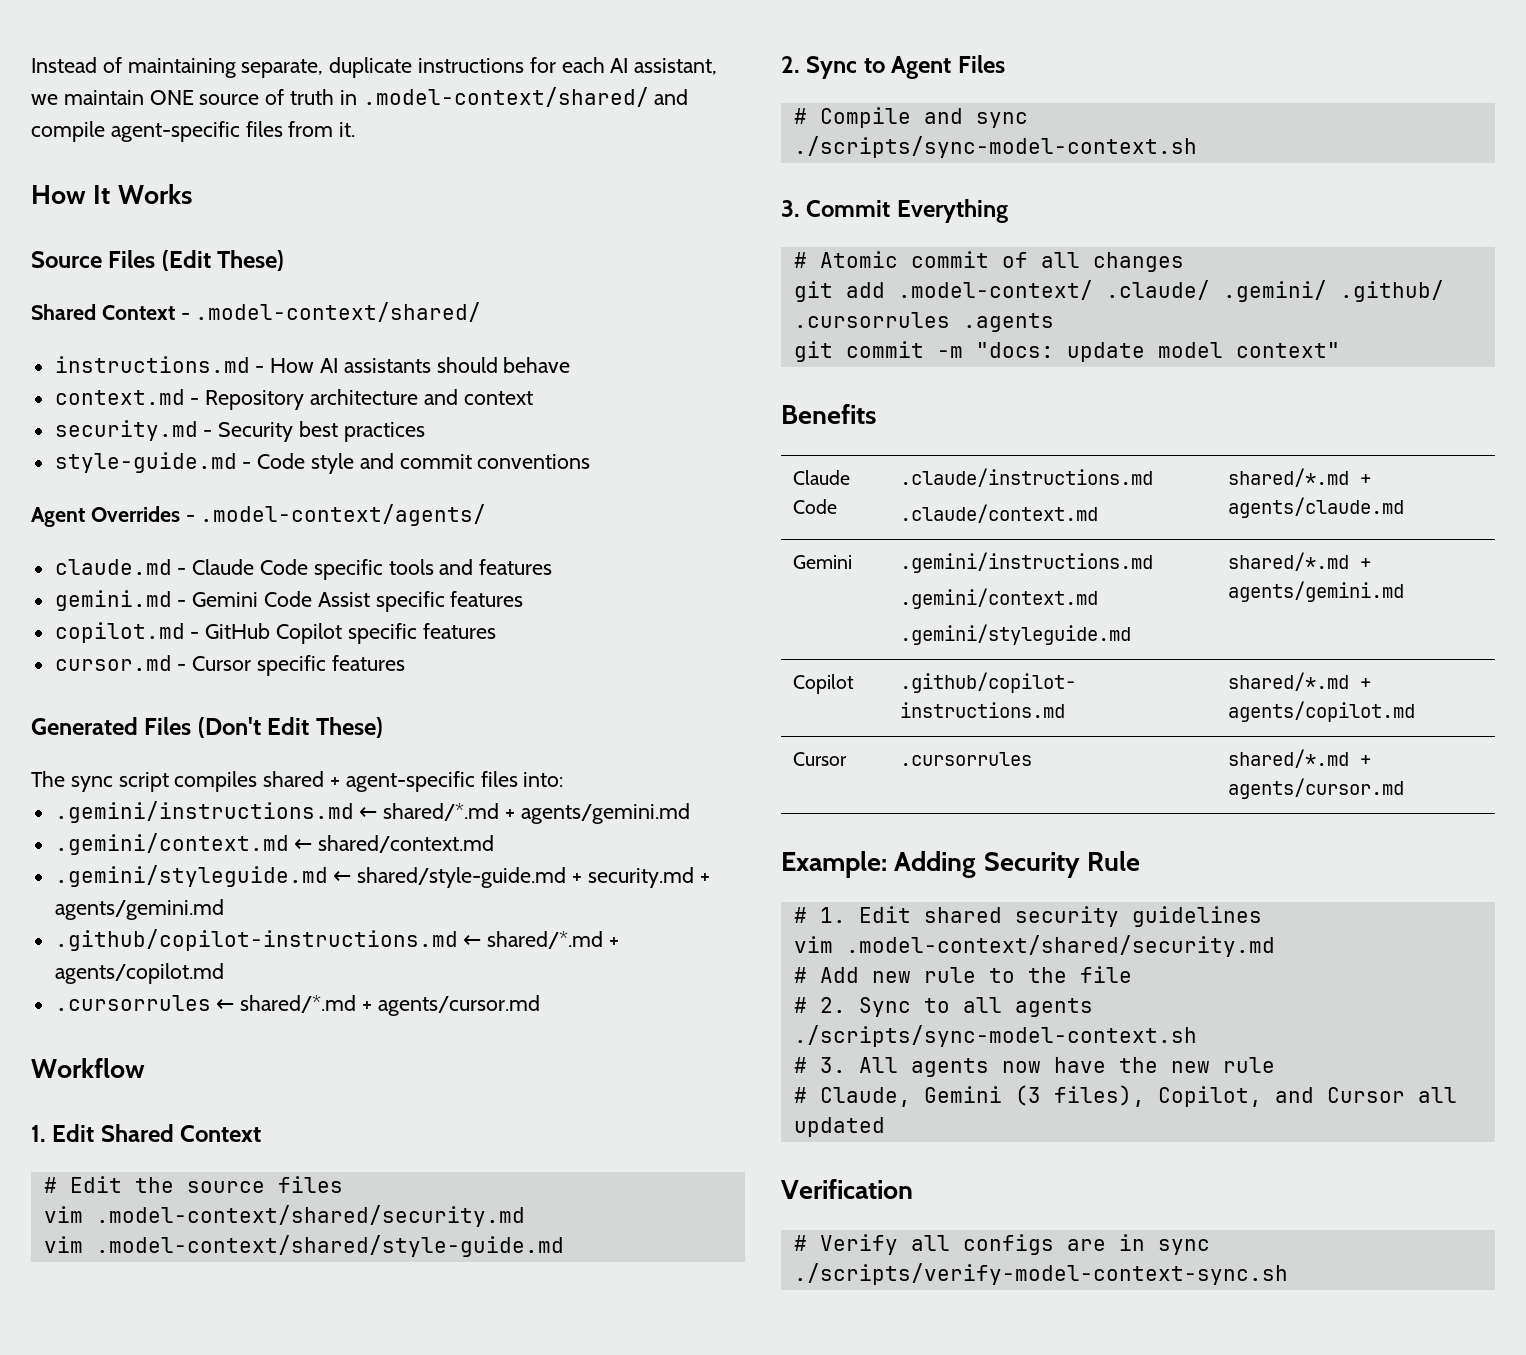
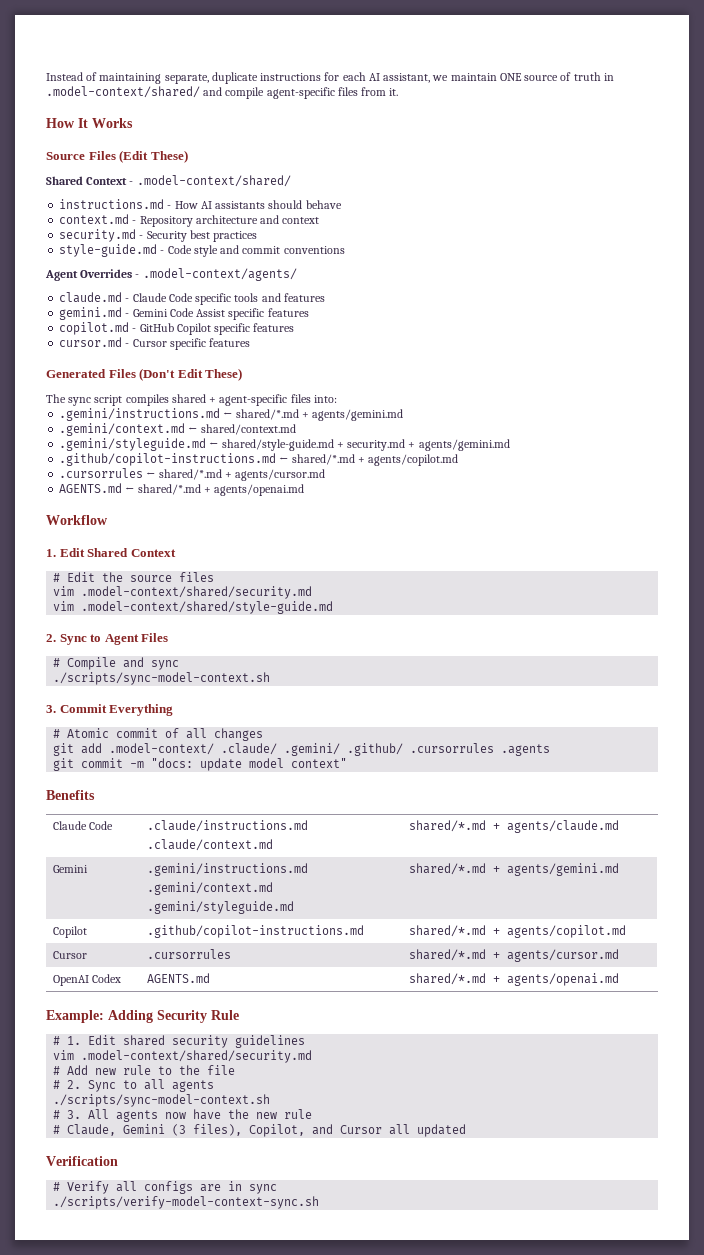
+ AGENTS.md ← shared/*.md + agents/openai.md
+ OpenAI Codex | AGENTS.md | shared/*.md + agents/openai.md

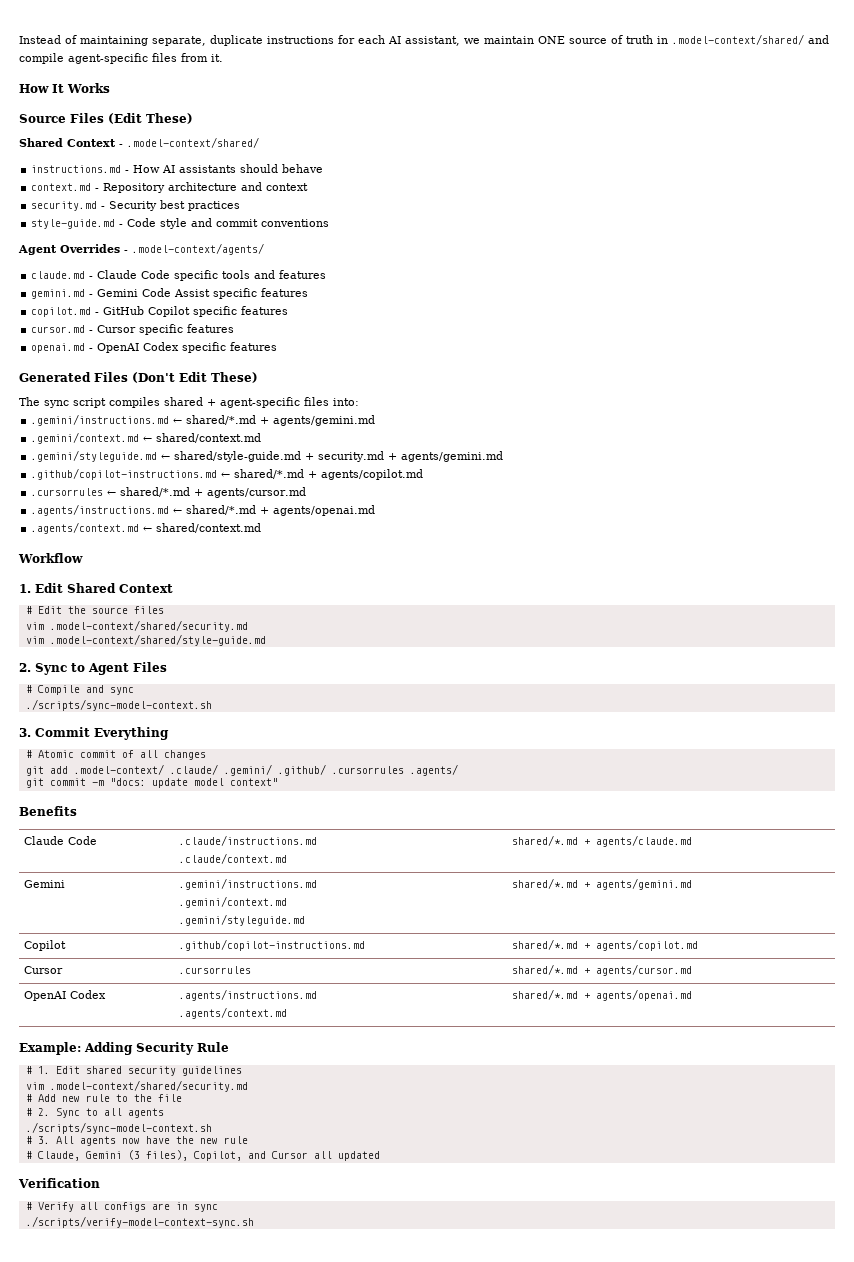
+ openai.md - OpenAI Codex specific features
- AGENTS.md ← shared/*.md + agents/openai.md
+ .agents/instructions.md ← shared/*.md + agents/openai.md
+ .agents/context.md ← shared/context.md
- git add .model-context/ .claude/ .gemini/ .github/ .cursorrules .agents
+ git add .model-context/ .claude/ .gemini/ .github/ .cursorrules .agents/
- OpenAI Codex | AGENTS.md | shared/*.md + agents/openai.md
+ OpenAI Codex | .agents/instructions.md
+ .agents/context.md | shared/*.md + agents/openai.md

